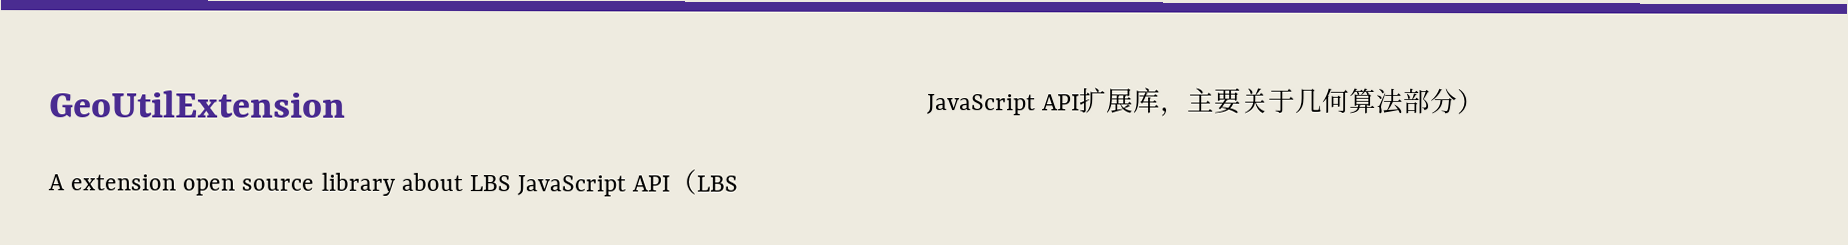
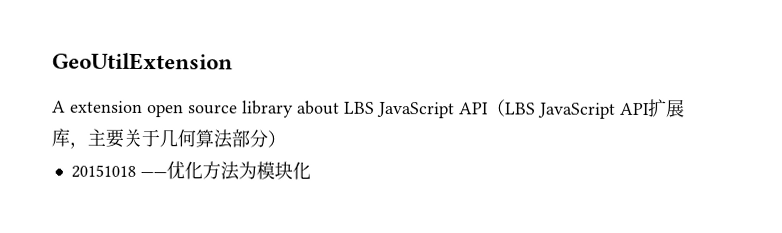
+ 20151018 ——优化方法为模块化

